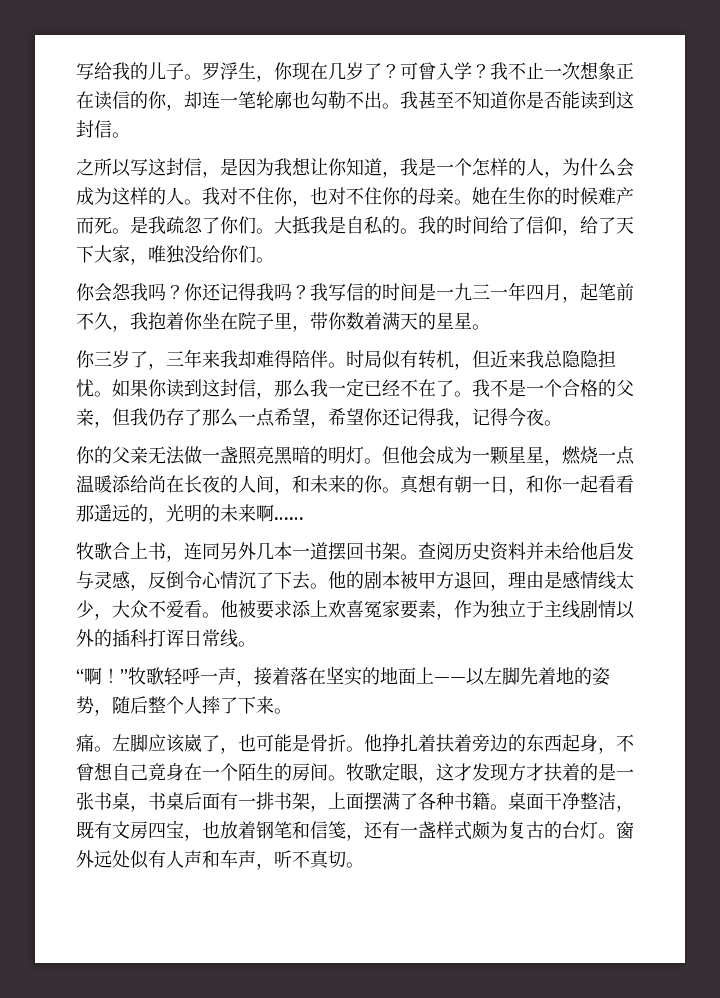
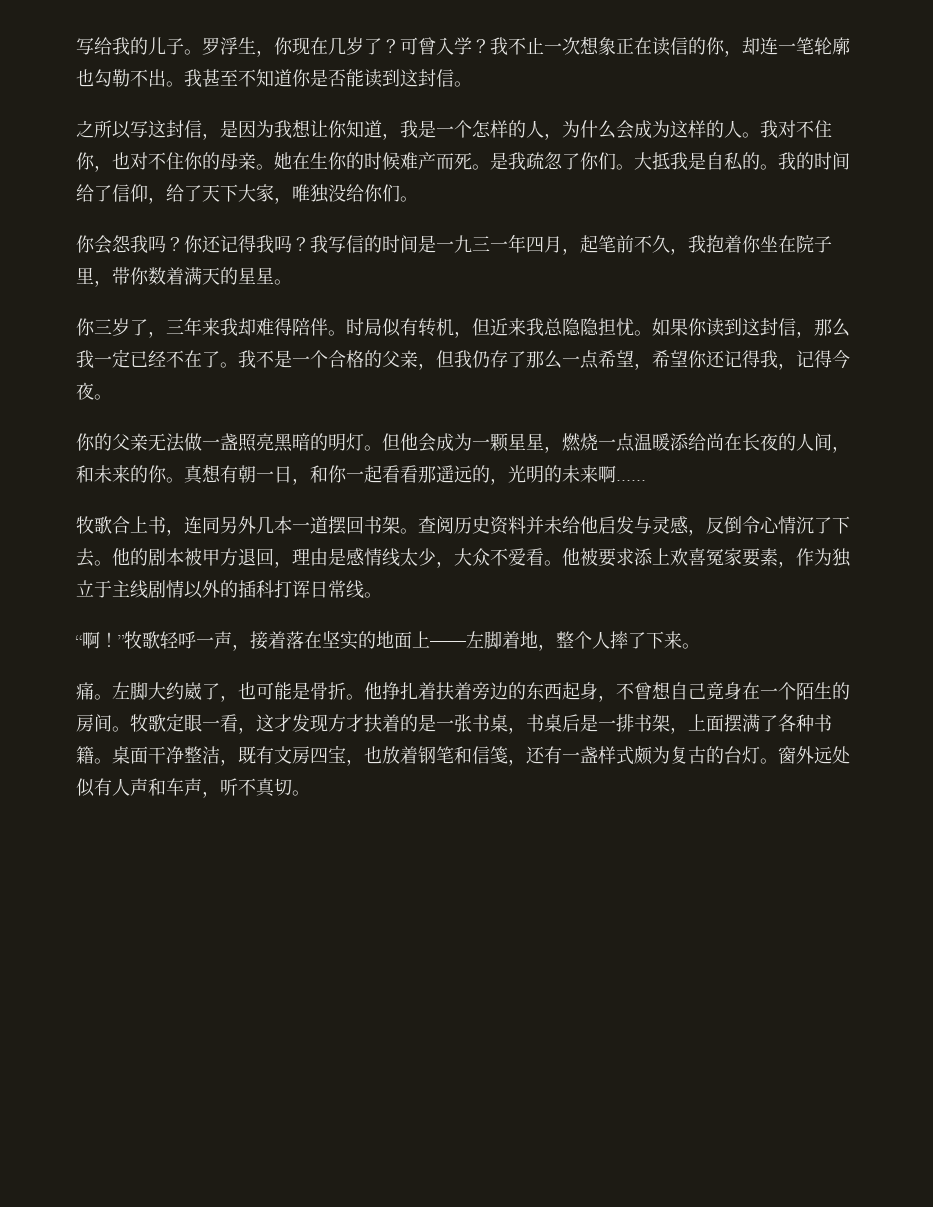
- “啊！”牧歌轻呼一声，接着落在坚实的地面上——以左脚先着地的姿势，随后整个人摔了下来。
+ “啊！”牧歌轻呼一声，接着落在坚实的地面上——左脚着地，整个人摔了下来。
- 左脚应该崴了，也可能是骨折。
+ 左脚大约崴了，也可能是骨折。
- 牧歌定眼，这才发现方才扶着的是一张书桌，书桌后面有一排书架，上面摆满了各种书籍。
+ 牧歌定眼一看，这才发现方才扶着的是一张书桌，书桌后是一排书架，上面摆满了各种书籍。

